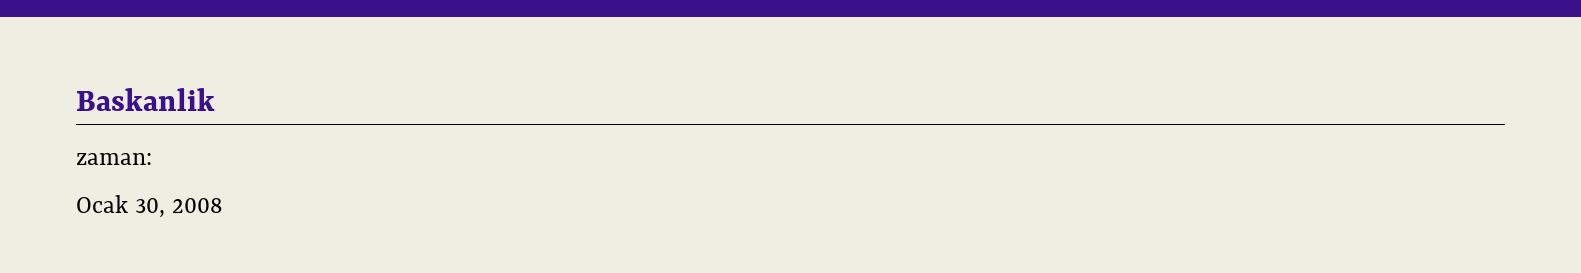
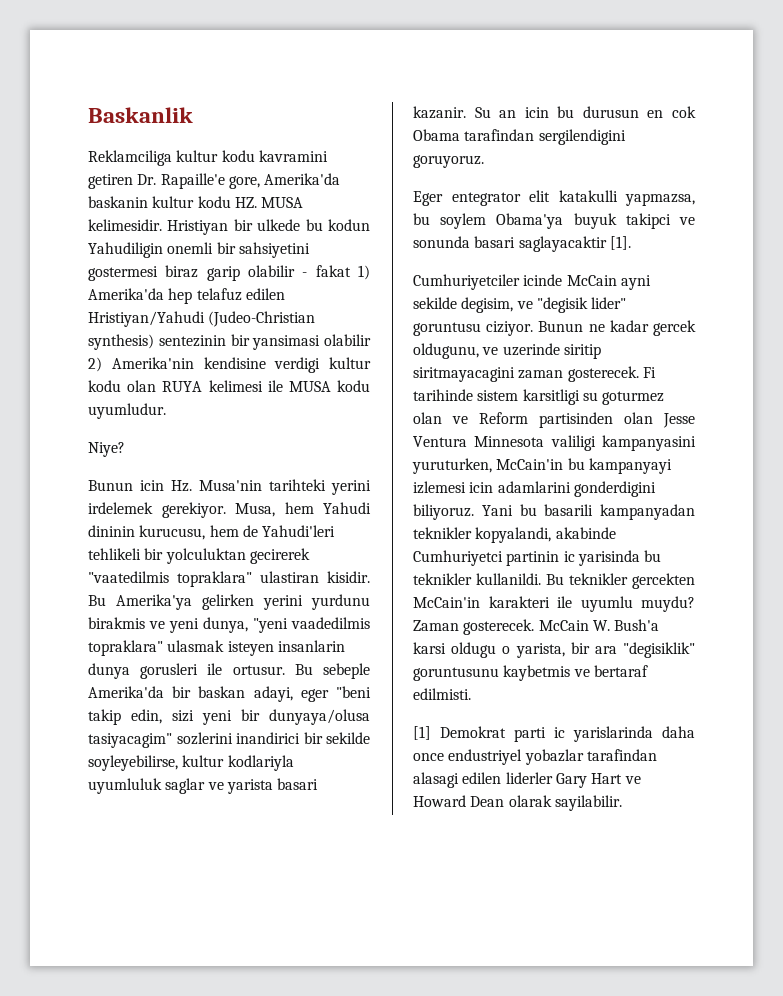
- zaman:
- Ocak 30, 2008
+ Reklamciliga kultur kodu kavramini getiren Dr. Rapaille'e gore, Amerika'da baskanin kultur kodu HZ. MUSA kelimesidir. Hristiyan bir ulkede bu kodun Yahudiligin onemli bir sahsiyetini gostermesi biraz garip olabilir - fakat 1) Amerika'da hep telafuz edilen Hristiyan/Yahudi (Judeo-Christian synthesis) sentezinin bir yansimasi olabilir 2) Amerika'nin kendisine verdigi kultur kodu olan RUYA kelimesi ile MUSA kodu uyumludur.
+ Niye?
+ Bunun icin Hz. Musa'nin tarihteki yerini irdelemek gerekiyor. Musa, hem Yahudi dininin kurucusu, hem de Yahudi'leri tehlikeli bir yolculuktan gecirerek "vaatedilmis topraklara" ulastiran kisidir. Bu Amerika'ya gelirken yerini yurdunu birakmis ve yeni dunya, "yeni vaadedilmis topraklara" ulasmak isteyen insanlarin dunya gorusleri ile ortusur. Bu sebeple Amerika'da bir baskan adayi, eger "beni takip edin, sizi yeni bir dunyaya/olusa tasiyacagim" sozlerini inandirici bir sekilde soyleyebilirse, kultur kodlariyla uyumluluk saglar ve yarista basari kazanir. Su an icin bu durusun en cok Obama tarafindan sergilendigini goruyoruz.
+ Eger entegrator elit katakulli yapmazsa, bu soylem Obama'ya buyuk takipci ve sonunda basari saglayacaktir [1].
+ Cumhuriyetciler icinde McCain ayni sekilde degisim, ve "degisik lider" goruntusu ciziyor. Bunun ne kadar gercek oldugunu, ve uzerinde siritip siritmayacagini zaman gosterecek. Fi tarihinde sistem karsitligi su goturmez olan ve Reform partisinden olan Jesse Ventura Minnesota valiligi kampanyasini yuruturken, McCain'in bu kampanyayi izlemesi icin adamlarini gonderdigini biliyoruz. Yani bu basarili kampanyadan teknikler kopyalandi, akabinde Cumhuriyetci partinin ic yarisinda bu teknikler kullanildi. Bu teknikler gercekten McCain'in karakteri ile uyumlu muydu? Zaman gosterecek. McCain W. Bush'a karsi oldugu o yarista, bir ara "degisiklik" goruntusunu kaybetmis ve bertaraf edilmisti.
+ [1] Demokrat parti ic yarislarinda daha once endustriyel yobazlar tarafindan alasagi edilen liderler Gary Hart ve Howard Dean olarak sayilabilir.

